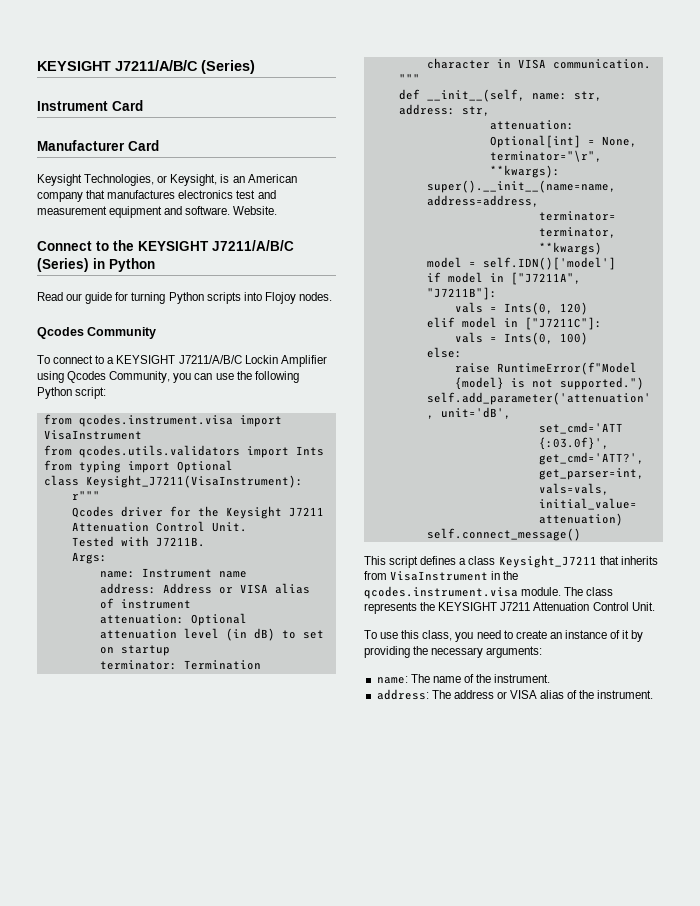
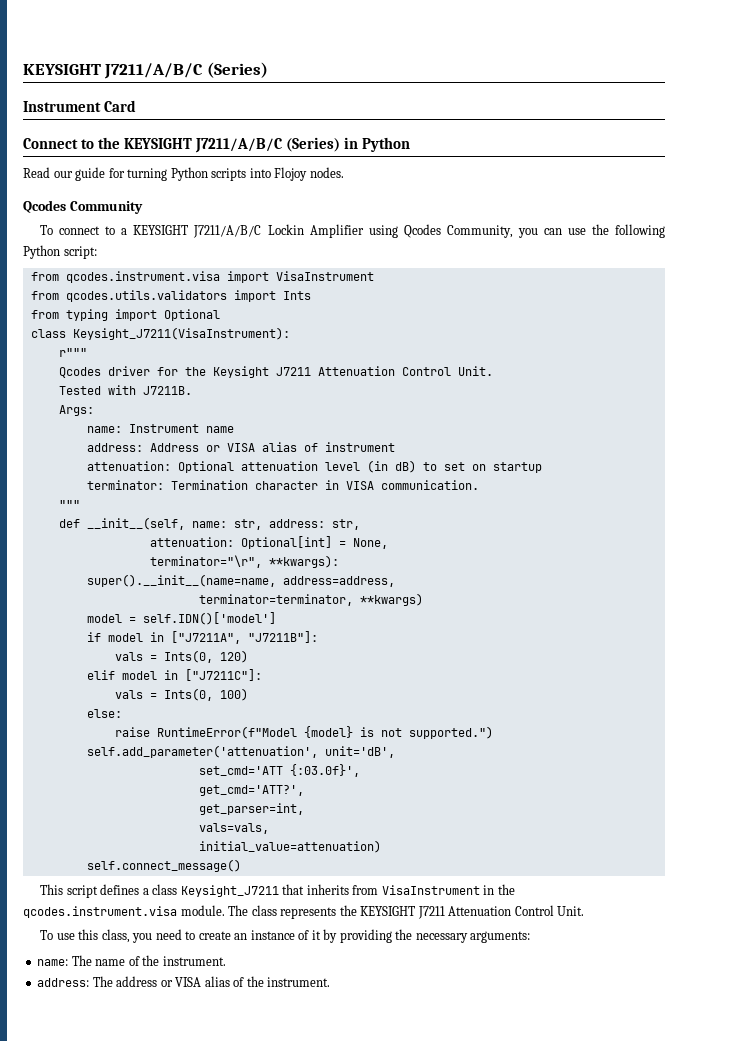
- Manufacturer Card
- Keysight Technologies, or Keysight, is an American company that manufactures electronics test and measurement equipment and software. Website.

